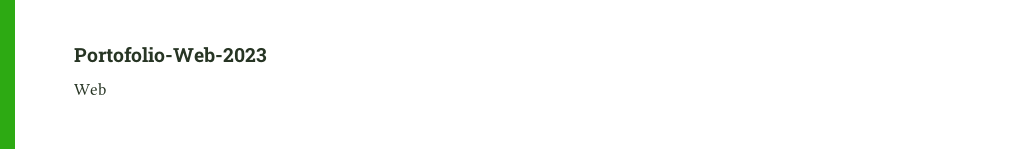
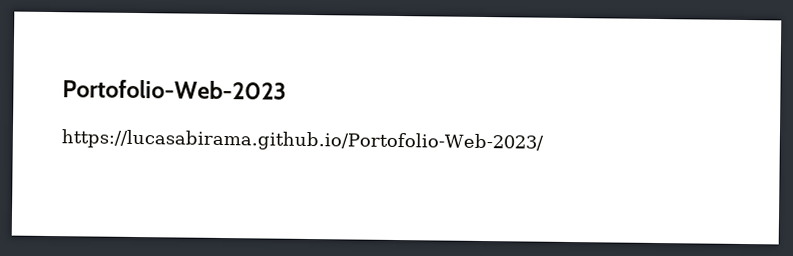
- Web
+ https://lucasabirama.github.io/Portofolio-Web-2023/

